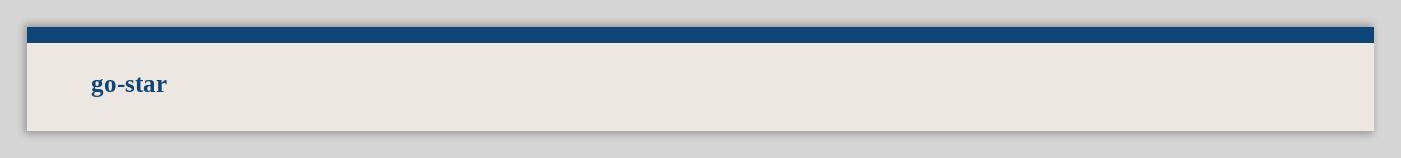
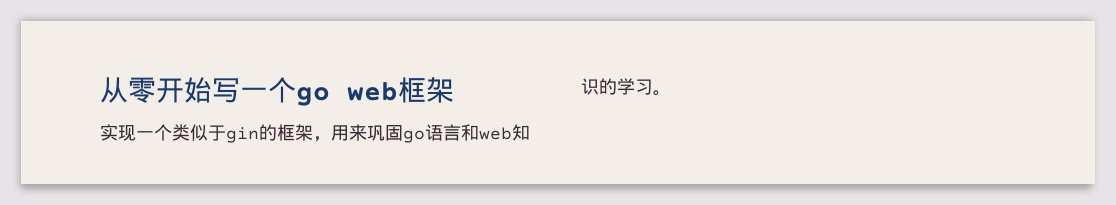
- go-star
+ 从零开始写一个go web框架
+ 实现一个类似于gin的框架，用来巩固go语言和web知识的学习。

